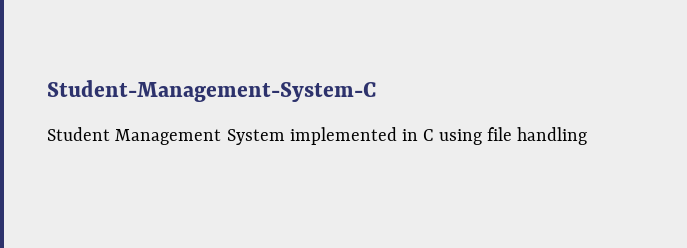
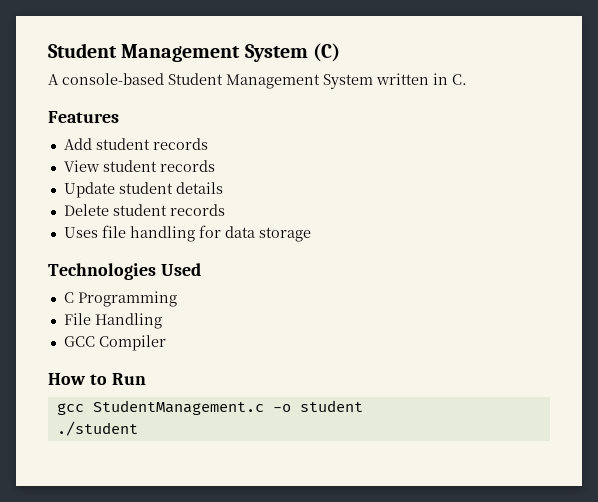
- Student-Management-System-C
- Student Management System implemented in C using file handling
+ Student Management System (C)
+ A console-based Student Management System written in C.
+ Features
+ Add student records
+ View student records
+ Update student details
+ Delete student records
+ Uses file handling for data storage
+ Technologies Used
+ C Programming
+ File Handling
+ GCC Compiler
+ How to Run
+ gcc StudentManagement.c -o student
+ ./student

